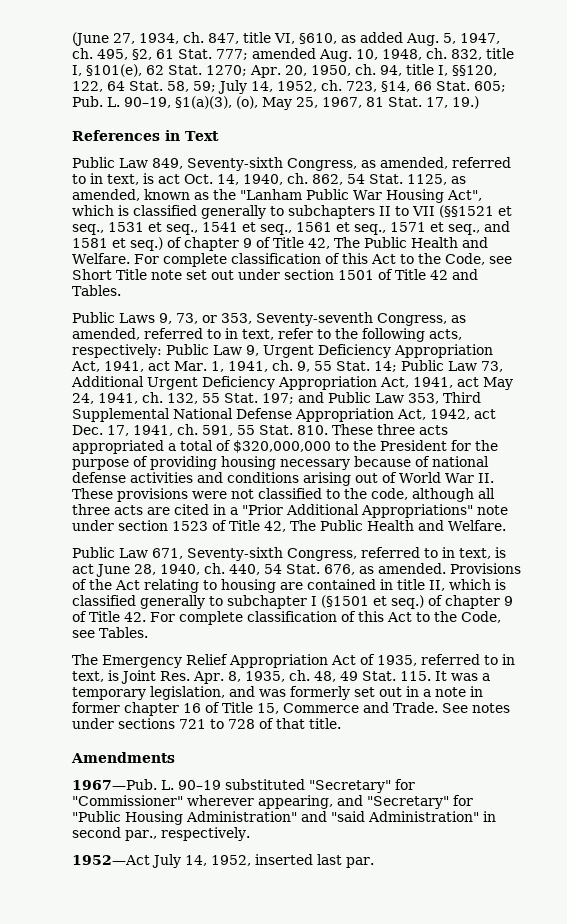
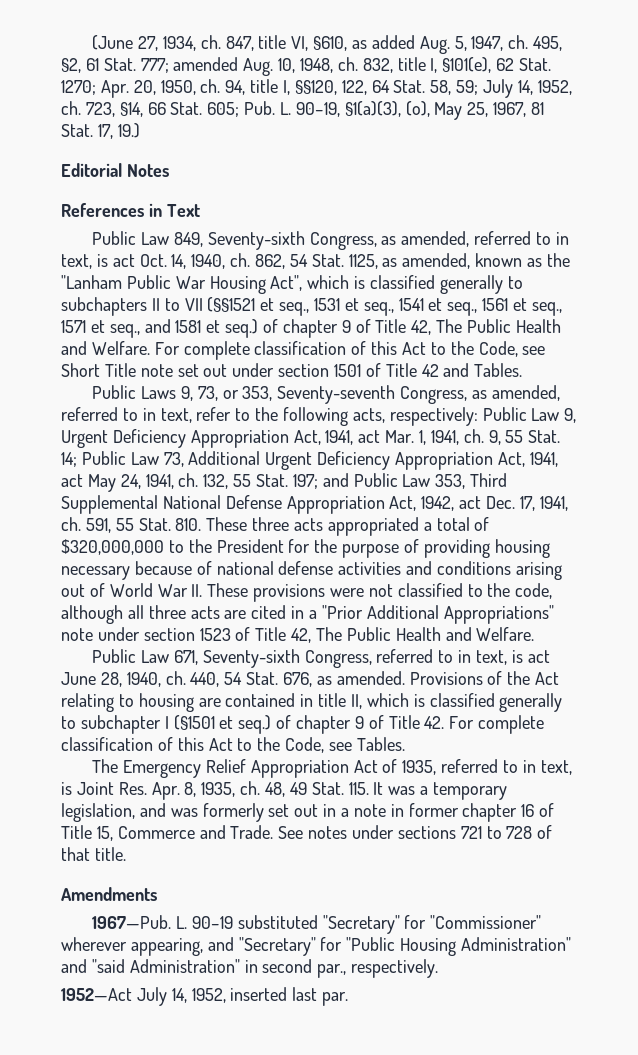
+ Editorial Notes

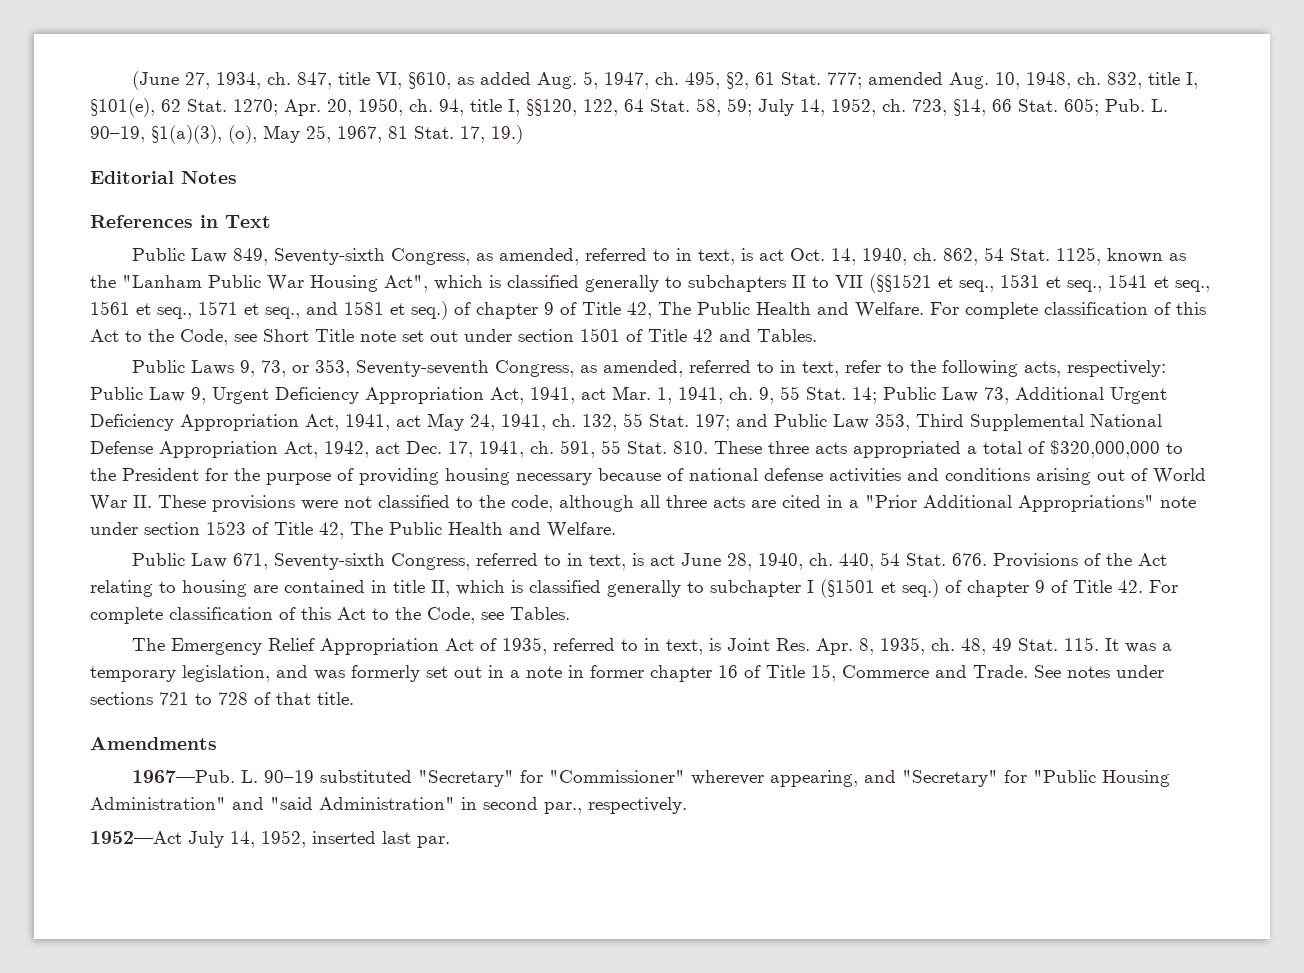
- 1125, as amended, known as the "Lanham Public War Housing Act", which is classified generally to subchapters II to VII (§§1521 et seq., 1531 et seq., 1541 et seq., 1561 et seq., 1571 et seq., and 1581 et seq.) of chapter 9 of Title 42, The Public Health and Welfare.
+ 1125, known as the "Lanham Public War Housing Act", which is classified generally to subchapters II to VII (§§1521 et seq., 1531 et seq., 1541 et seq., 1561 et seq., 1571 et seq., and 1581 et seq.) of chapter 9 of Title 42, The Public Health and Welfare.
- 676, as amended. Provisions of the Act relating to housing are contained in title II, which is classified generally to subchapter I (§1501 et seq.) of chapter 9 of Title 42. For complete classification of this Act to the Code, see Tables.
+ 676. Provisions of the Act relating to housing are contained in title II, which is classified generally to subchapter I (§1501 et seq.) of chapter 9 of Title 42. For complete classification of this Act to the Code, see Tables.

